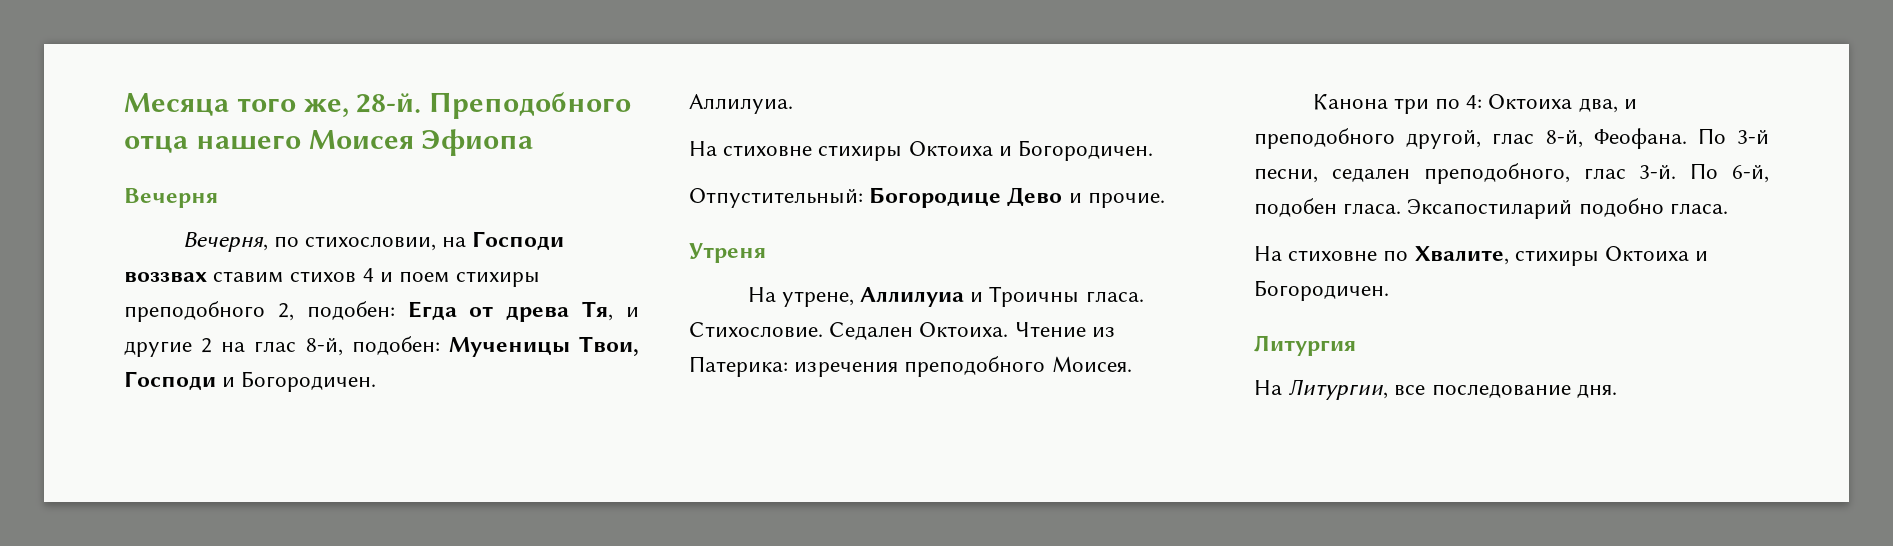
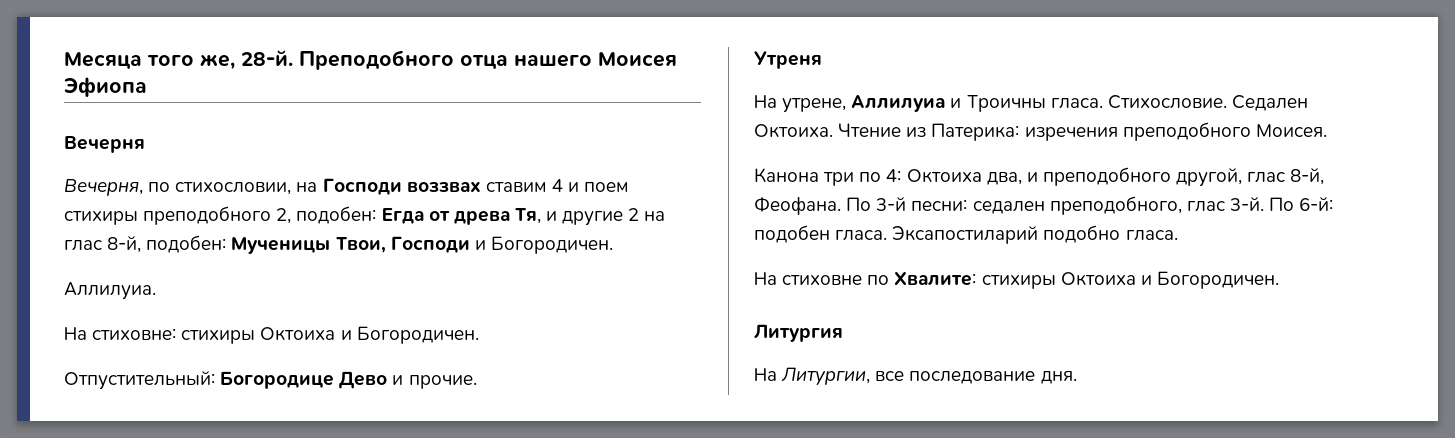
- Вечерня, по стихословии, на Господи воззвах ставим стихов 4 и поем стихиры преподобного 2, подобен: Егда от древа Тя, и другие 2 на глас 8-й, подобен: Мученицы Твои, Господи и Богородичен.
+ Вечерня, по стихословии, на Господи воззвах ставим 4 и поем стихиры преподобного 2, подобен: Егда от древа Тя, и другие 2 на глас 8-й, подобен: Мученицы Твои, Господи и Богородичен.
- На стиховне стихиры Октоиха и Богородичен.
+ На стиховне: стихиры Октоиха и Богородичен.
- По 3-й песни, седален преподобного, глас 3-й.
+ По 3-й песни: седален преподобного, глас 3-й.
- По 6-й, подобен гласа.
+ По 6-й: подобен гласа.
- На стиховне по Хвалите, стихиры Октоиха и Богородичен.
+ На стиховне по Хвалите: стихиры Октоиха и Богородичен.

